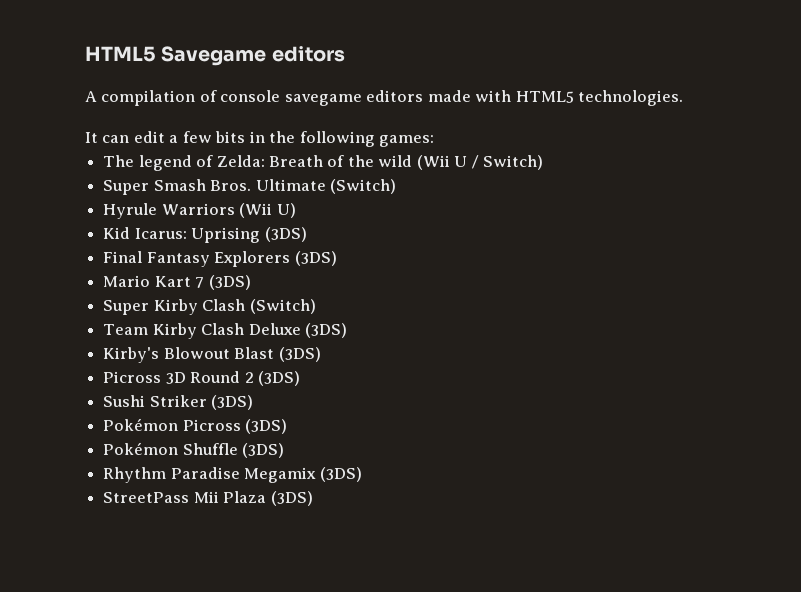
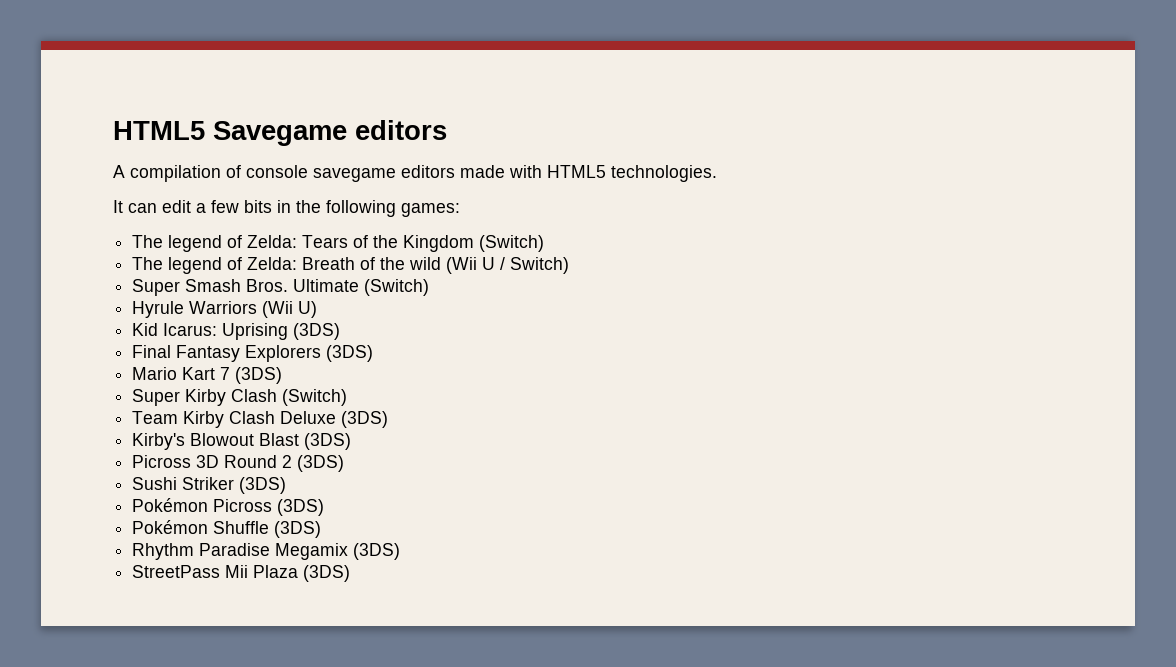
+ The legend of Zelda: Tears of the Kingdom (Switch)

